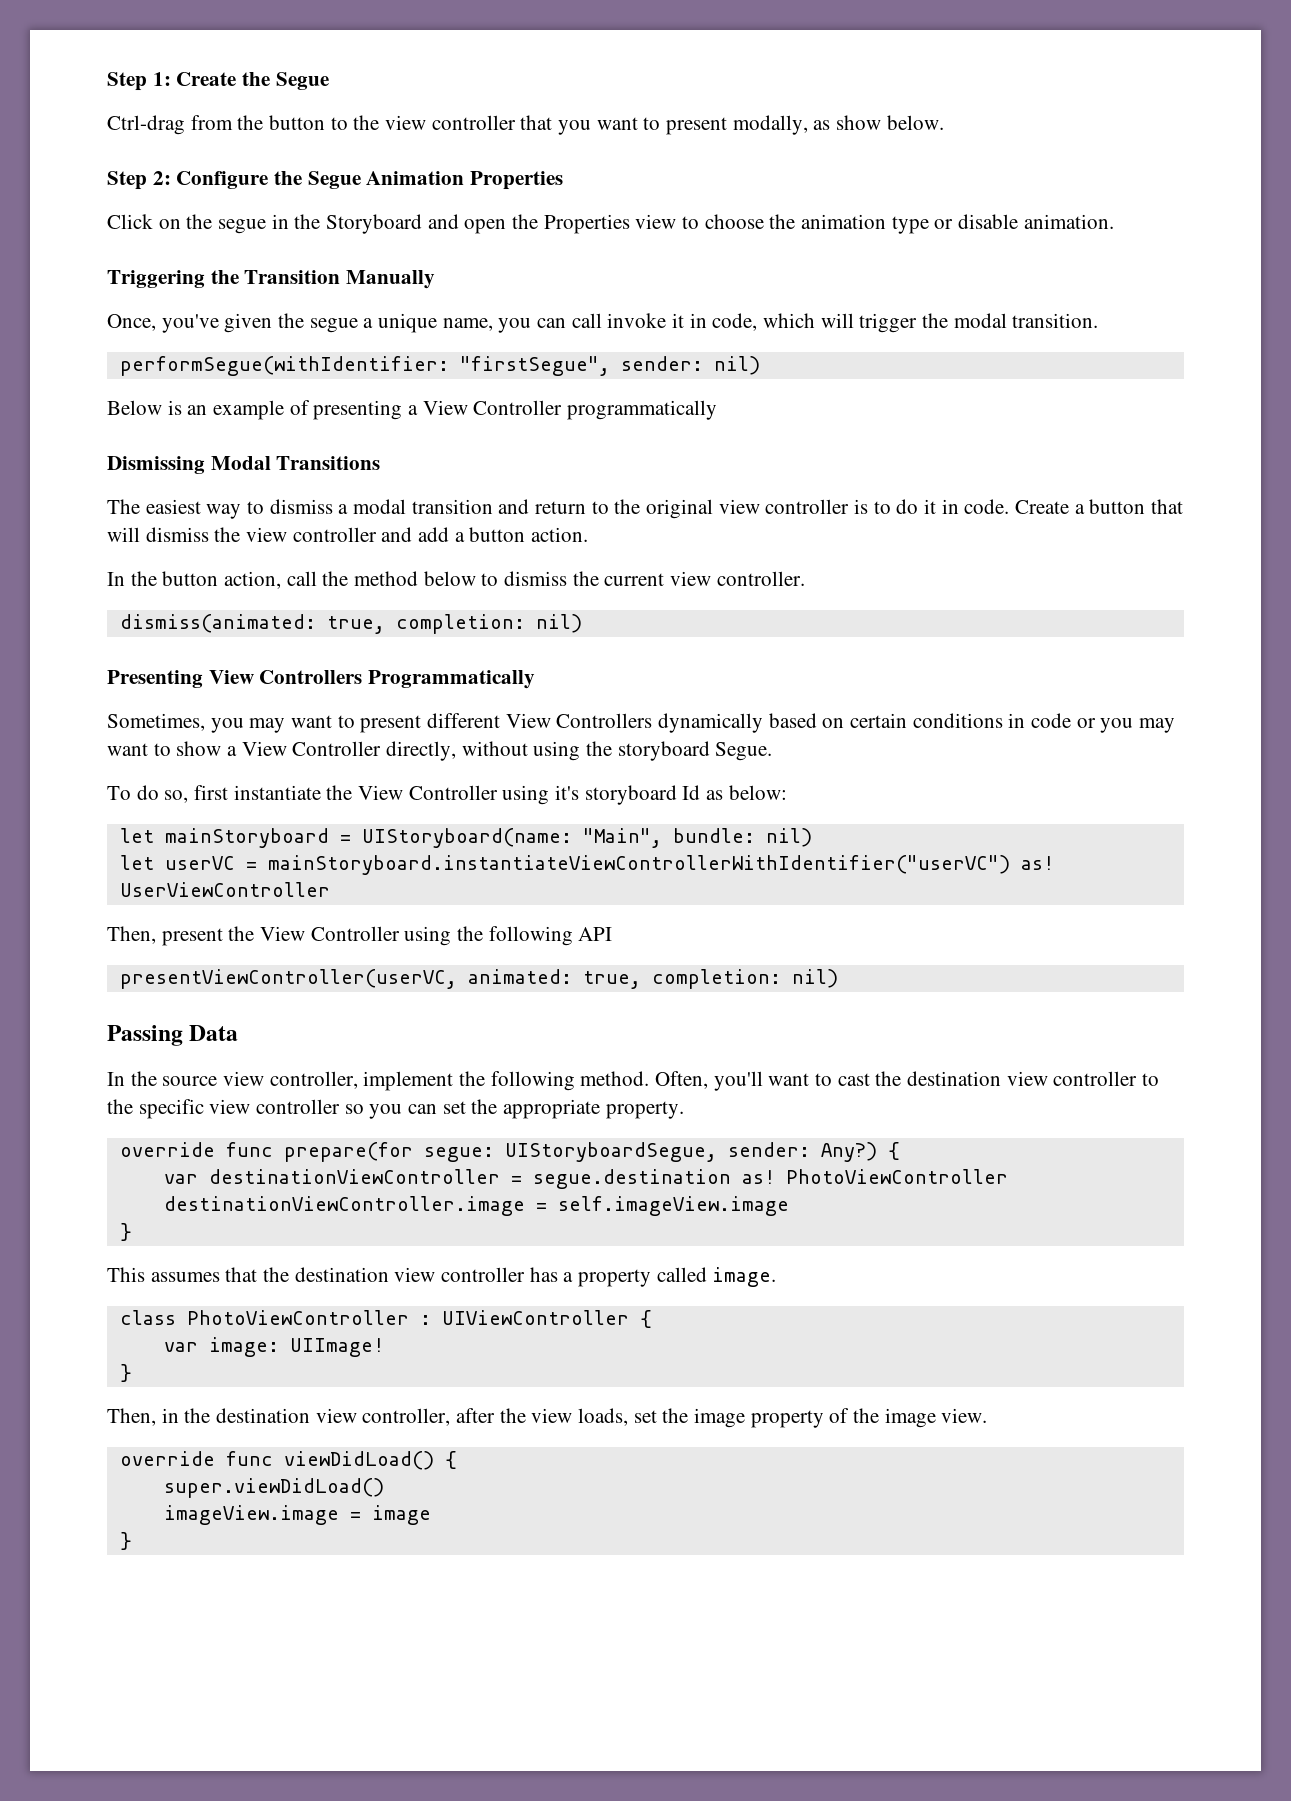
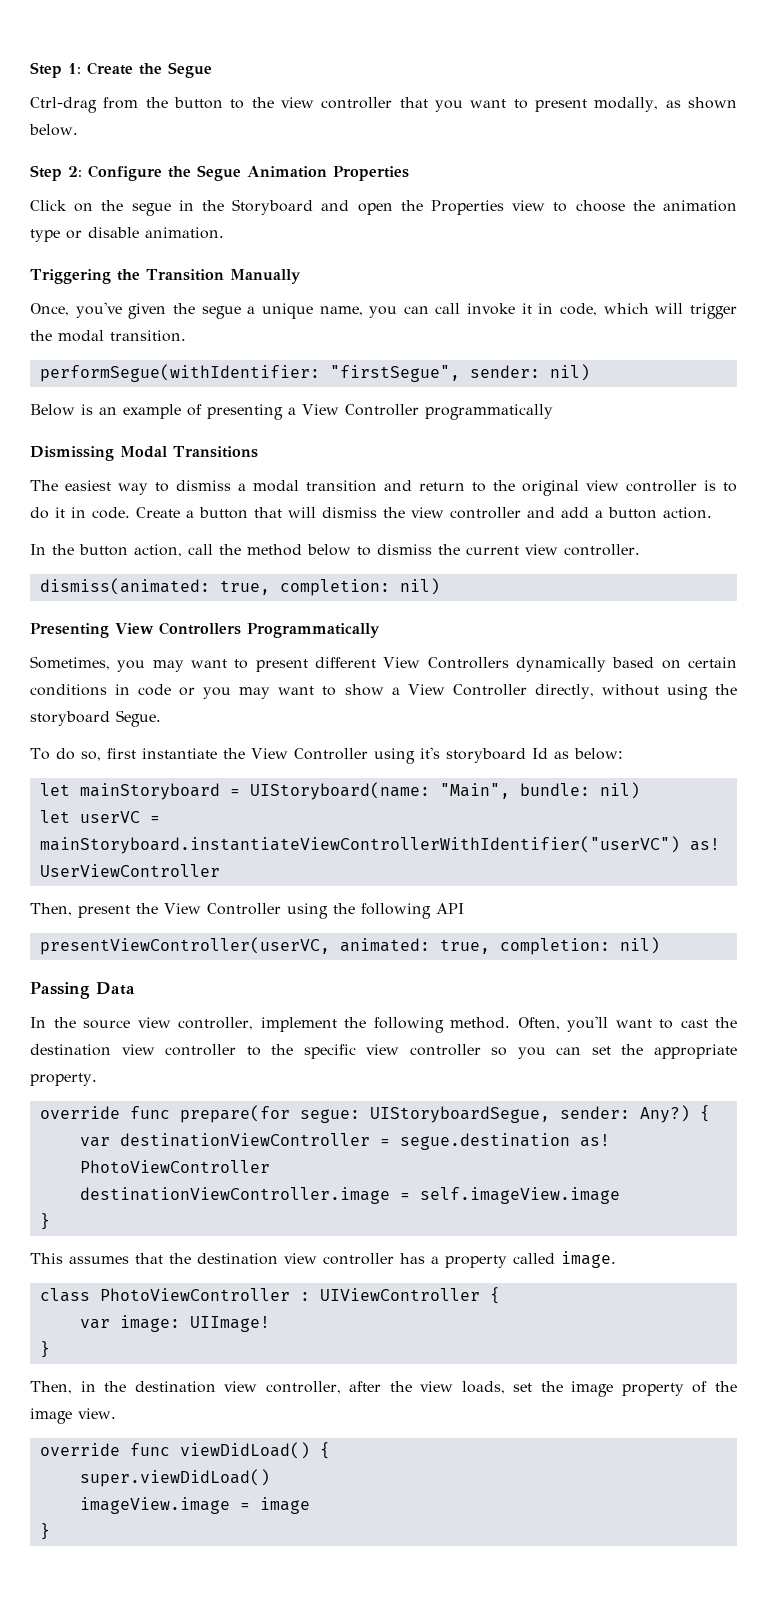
- Ctrl-drag from the button to the view controller that you want to present modally, as show below.
+ Ctrl-drag from the button to the view controller that you want to present modally, as shown below.

